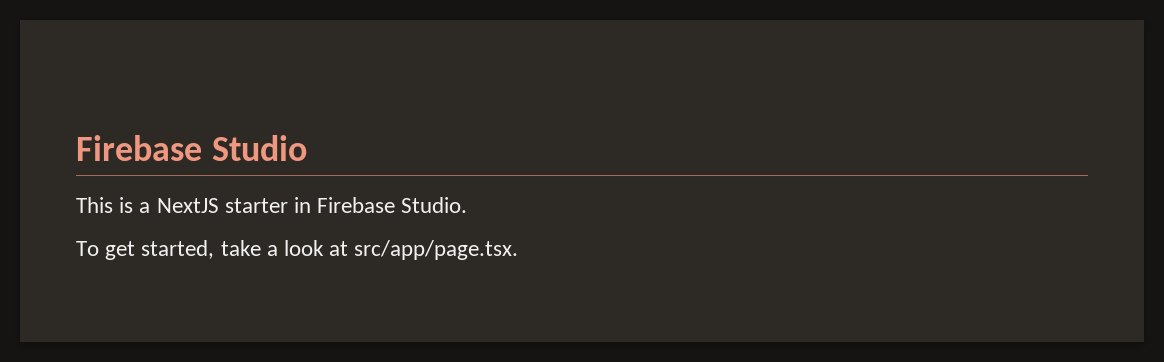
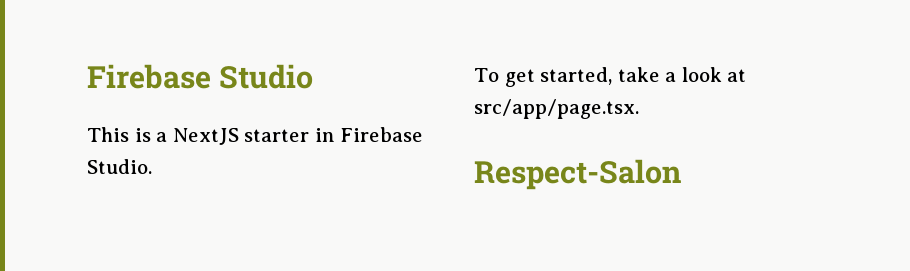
+ Respect-Salon

